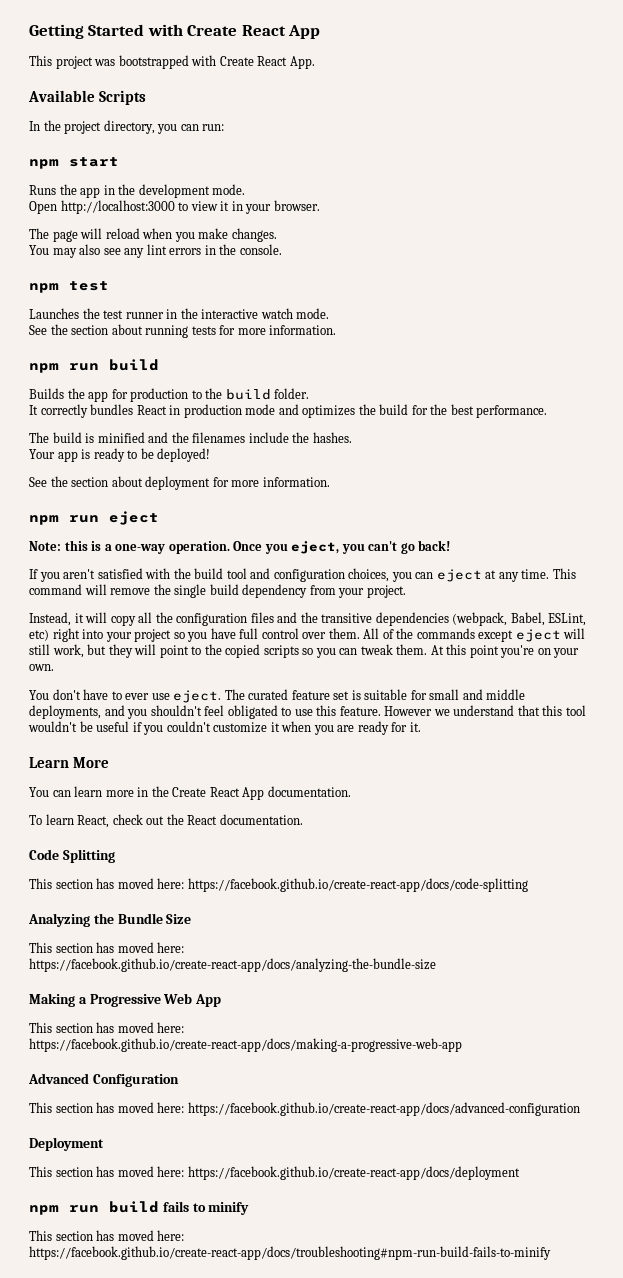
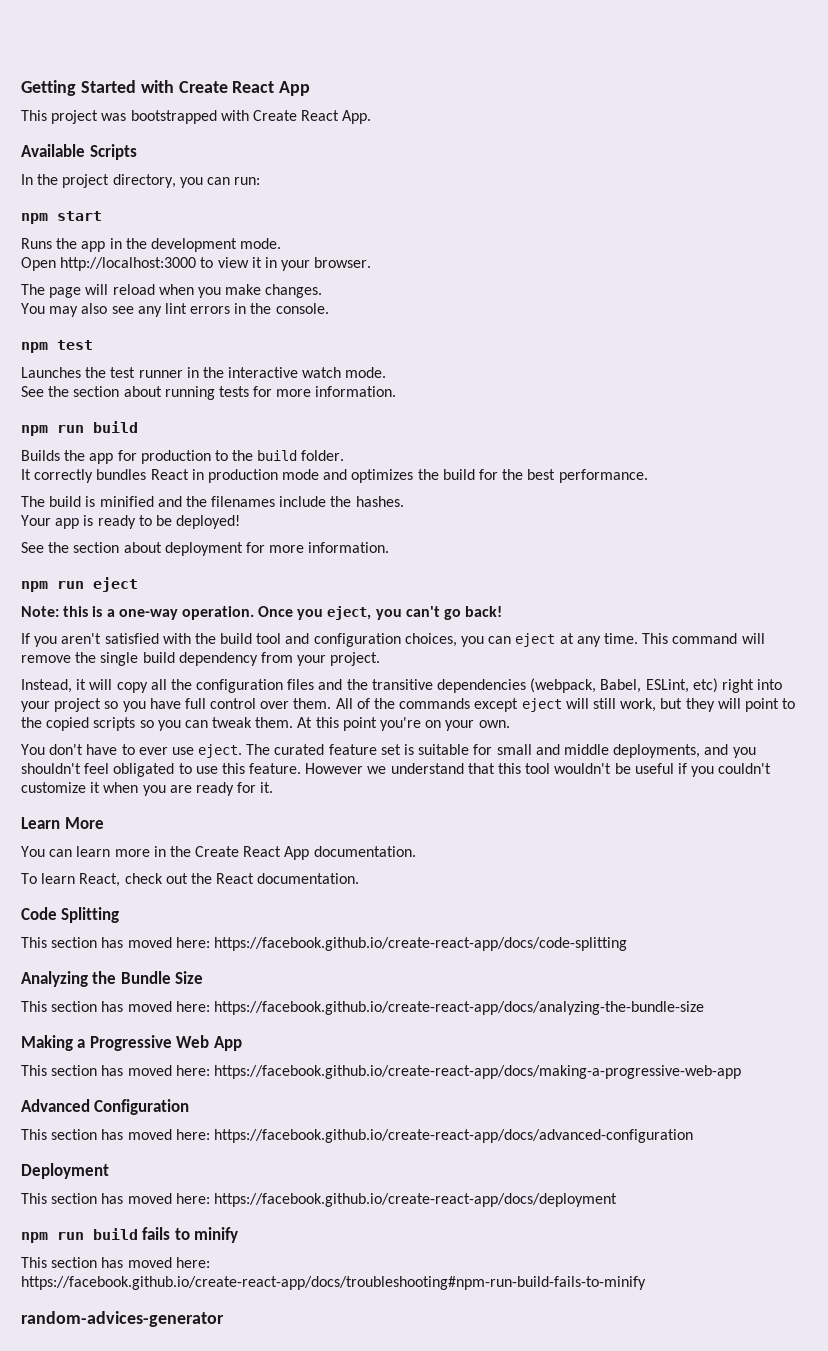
+ random-advices-generator

